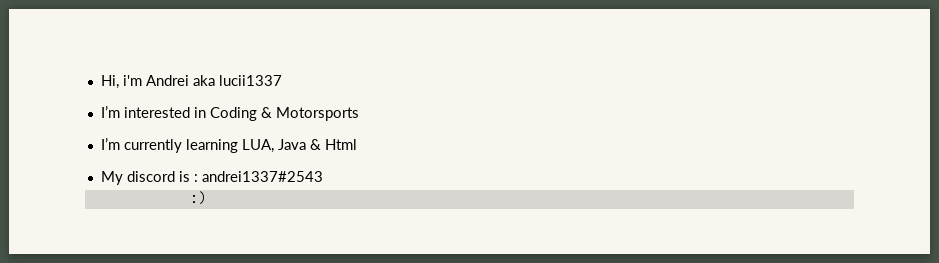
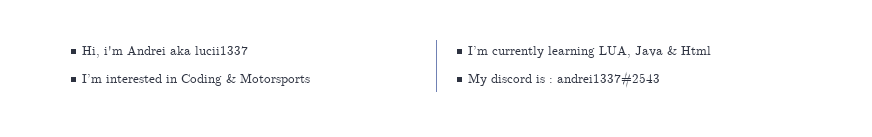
- :)

